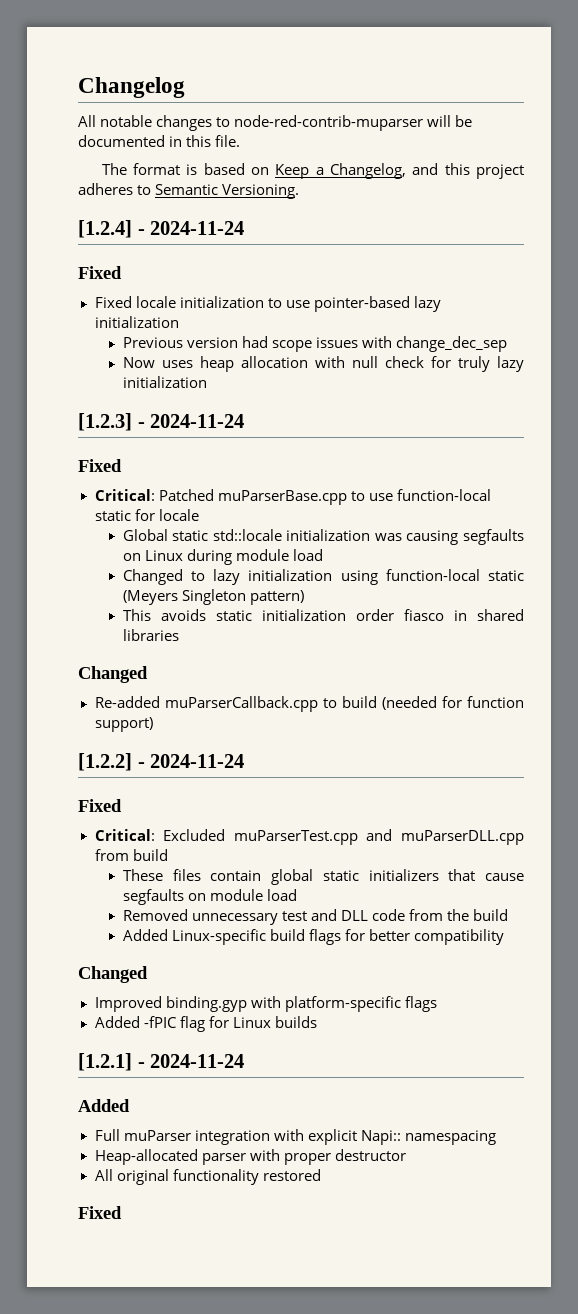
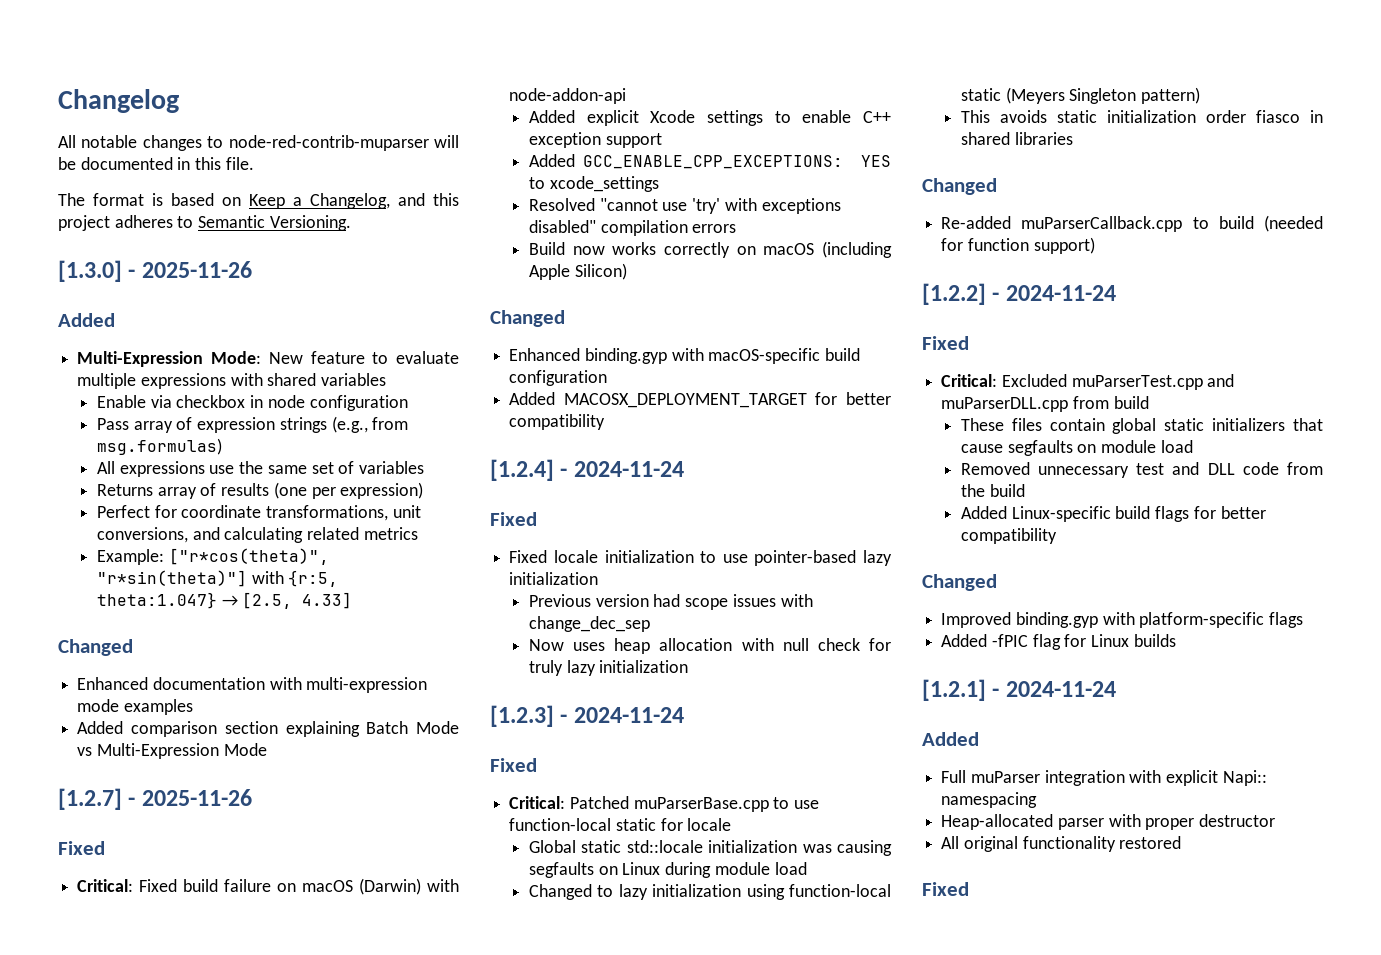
+ [1.3.0] - 2025-11-26
+ Added
+ Multi-Expression Mode: New feature to evaluate multiple expressions with shared variables
+ Enable via checkbox in node configuration
+ Pass array of expression strings (e.g., from msg.formulas)
+ All expressions use the same set of variables
+ Returns array of results (one per expression)
+ Perfect for coordinate transformations, unit conversions, and calculating related metrics
+ Example: ["r*cos(theta)", "r*sin(theta)"] with {r:5, theta:1.047} → [2.5, 4.33]
+ Changed
+ Enhanced documentation with multi-expression mode examples
+ Added comparison section explaining Batch Mode vs Multi-Expression Mode
+ [1.2.7] - 2025-11-26
+ Fixed
+ Critical: Fixed build failure on macOS (Darwin) with node-addon-api
+ Added explicit Xcode settings to enable C++ exception support
+ Added GCC_ENABLE_CPP_EXCEPTIONS: YES to xcode_settings
+ Resolved "cannot use 'try' with exceptions disabled" compilation errors
+ Build now works correctly on macOS (including Apple Silicon)
+ Changed
+ Enhanced binding.gyp with macOS-specific build configuration
+ Added MACOSX_DEPLOYMENT_TARGET for better compatibility

